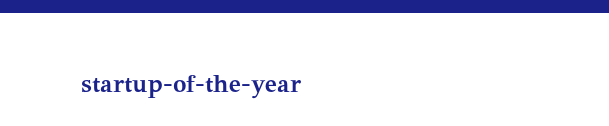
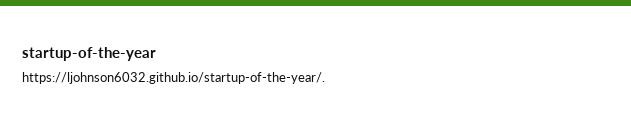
+ https://ljohnson6032.github.io/startup-of-the-year/.

